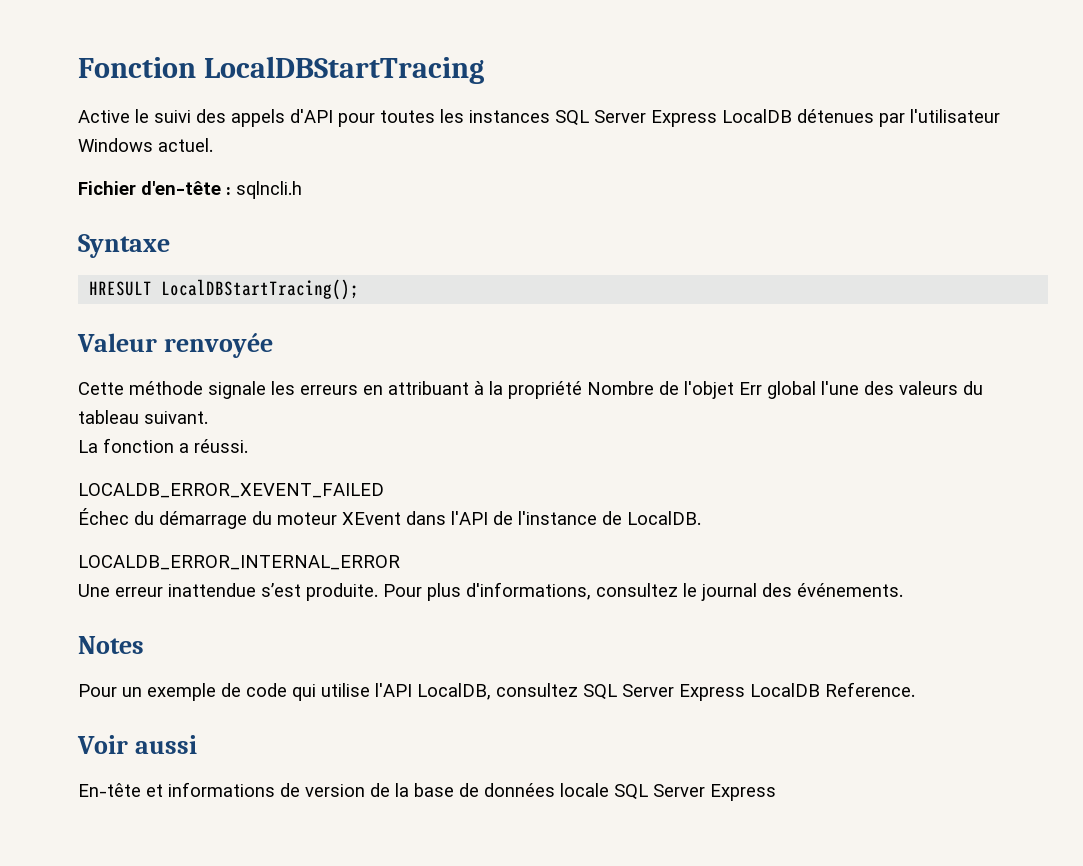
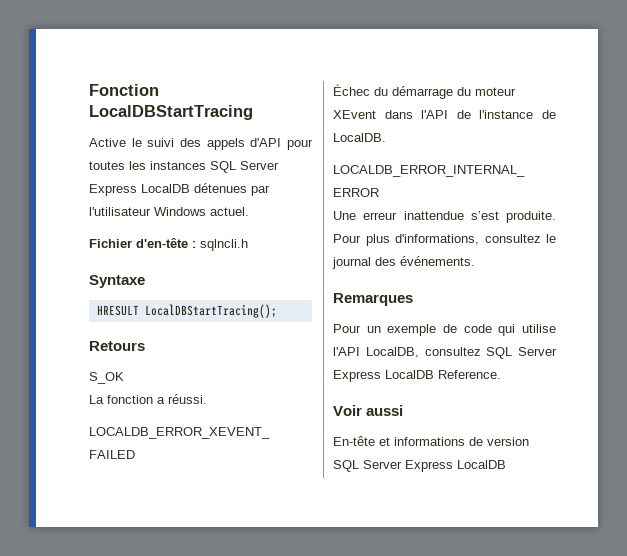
- Valeur renvoyée
- Cette méthode signale les erreurs en attribuant à la propriété Nombre de l'objet Err global l'une des valeurs du tableau suivant.
+ Retours
+ S_OK
- Notes
+ Remarques
- En-tête et informations de version de la base de données locale SQL Server Express
+ En-tête et informations de version SQL Server Express LocalDB

